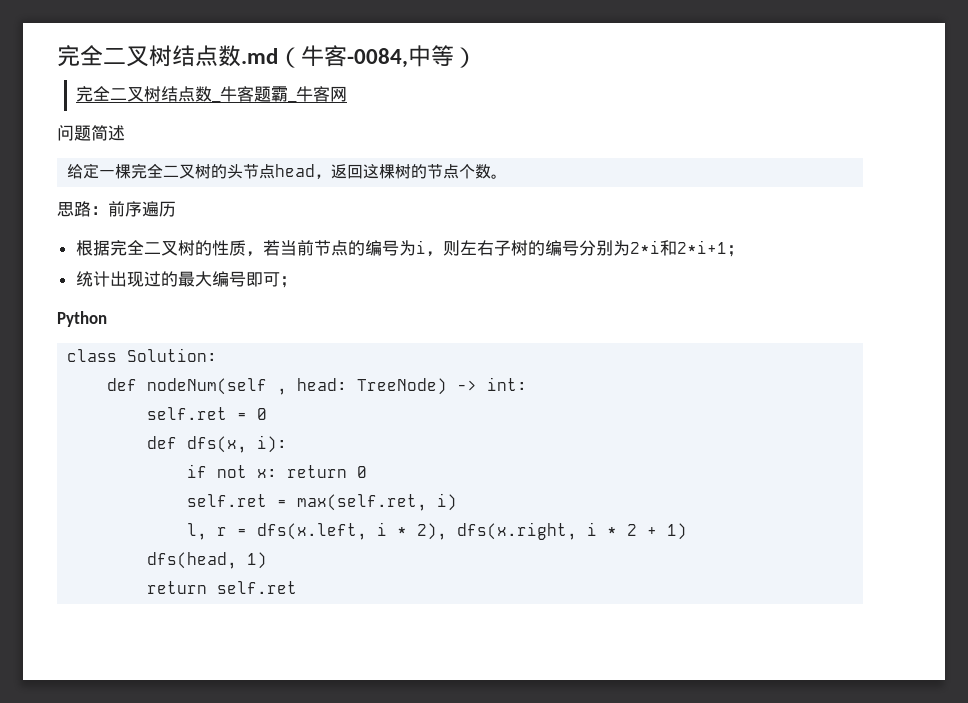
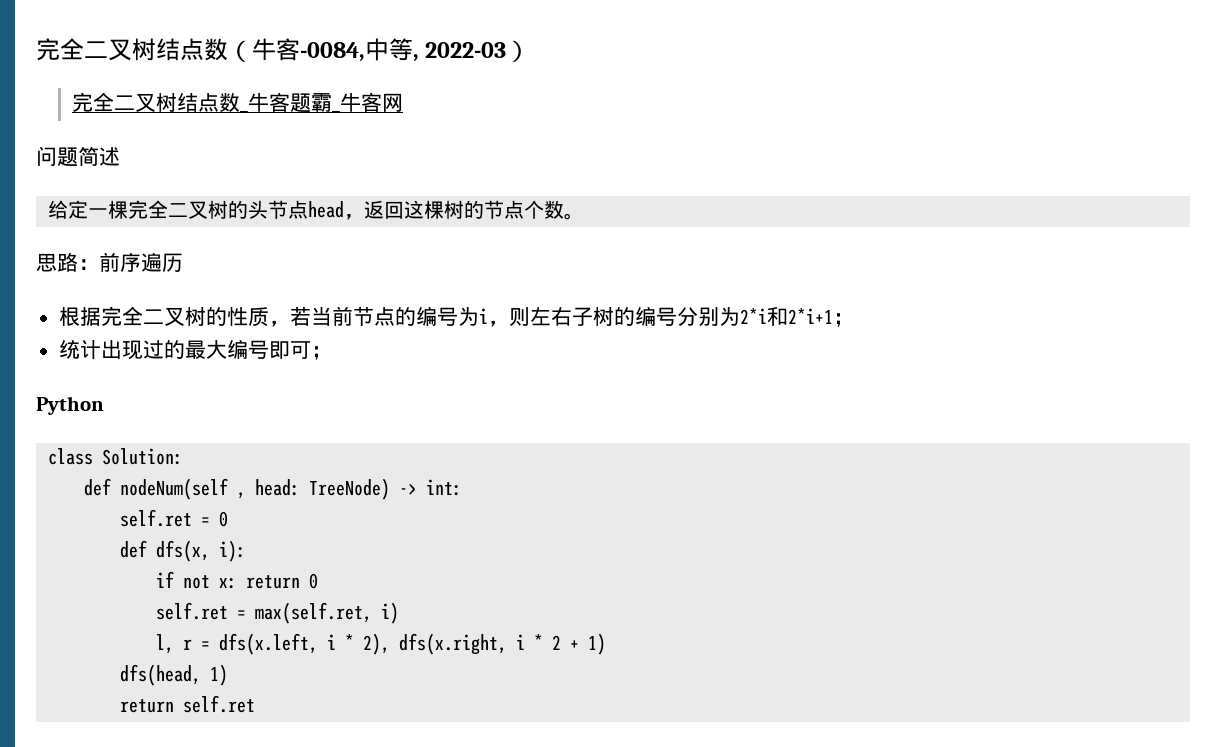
- 完全二叉树结点数.md（牛客-0084,中等）
+ 完全二叉树结点数（牛客-0084,中等, 2022-03）

